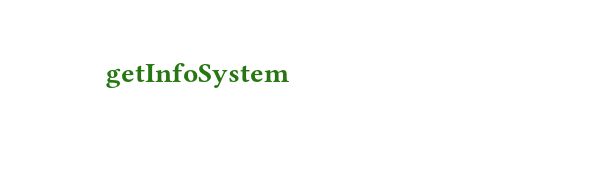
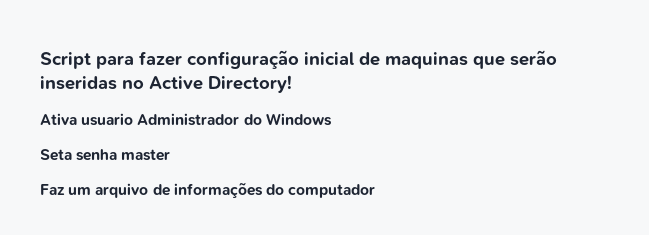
- getInfoSystem
+ Script para fazer configuração inicial de maquinas que serão inseridas no Active Directory!
+ Ativa usuario Administrador do Windows
+ Seta senha master
+ Faz um arquivo de informações do computador

